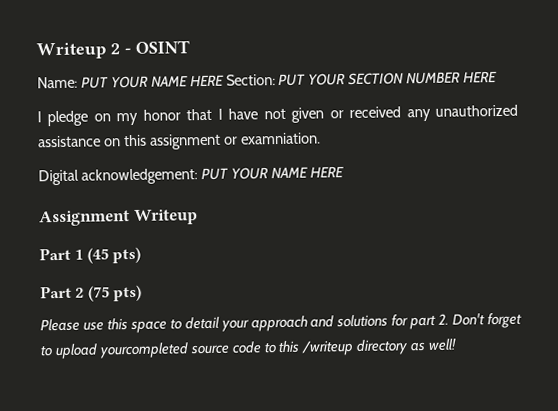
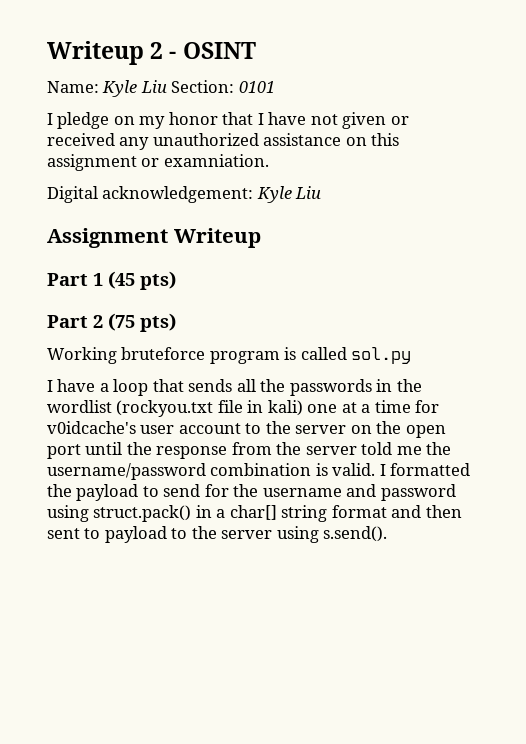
- Name: PUT YOUR NAME HERE Section: PUT YOUR SECTION NUMBER HERE
+ Name: Kyle Liu Section: 0101
- Digital acknowledgement: PUT YOUR NAME HERE
+ Digital acknowledgement: Kyle Liu
- Please use this space to detail your approach and solutions for part 2. Don't forget to upload yourcompleted source code to this /writeup directory as well!
+ Working bruteforce program is called sol.py
+ I have a loop that sends all the passwords in the wordlist (rockyou.txt file in kali) one at a time for v0idcache's user account to the server on the open port until the response from the server told me the username/password combination is valid. I formatted the payload to send for the username and password using struct.pack() in a char[] string format and then sent to payload to the server using s.send().

